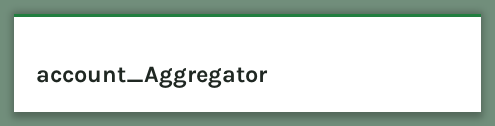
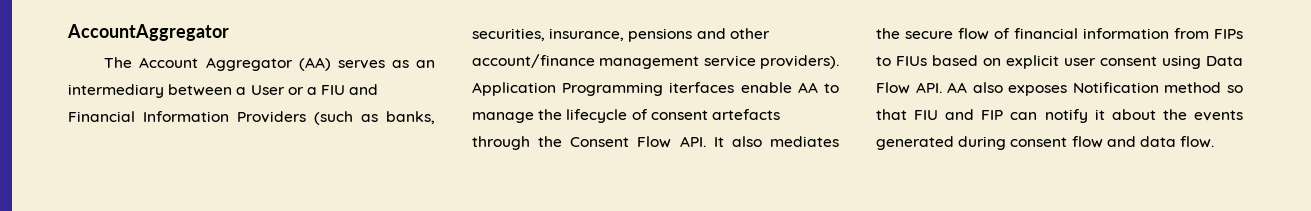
- account_Aggregator
+ AccountAggregator
+ The Account Aggregator (AA) serves as an intermediary between a User or a FIU and Financial Information Providers (such as banks, securities, insurance, pensions and other account/finance management service providers). Application Programming iterfaces enable AA to manage the lifecycle of consent artefacts through the Consent Flow API. It also mediates the secure flow of financial information from FIPs to FIUs based on explicit user consent using Data Flow API. AA also exposes Notification method so that FIU and FIP can notify it about the events generated during consent flow and data flow.

